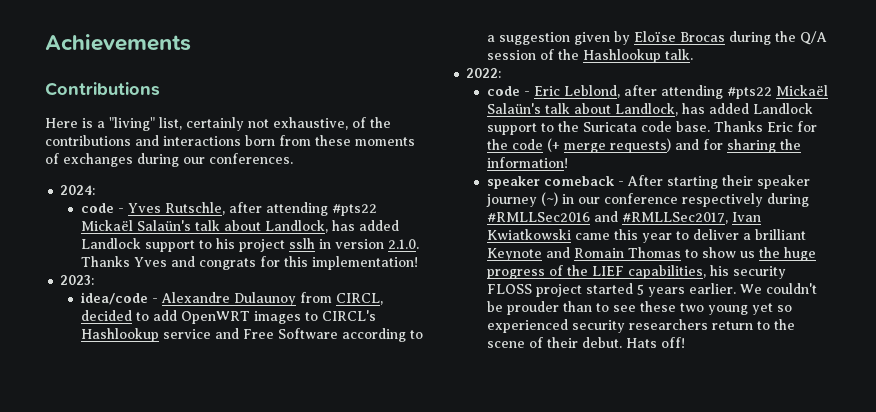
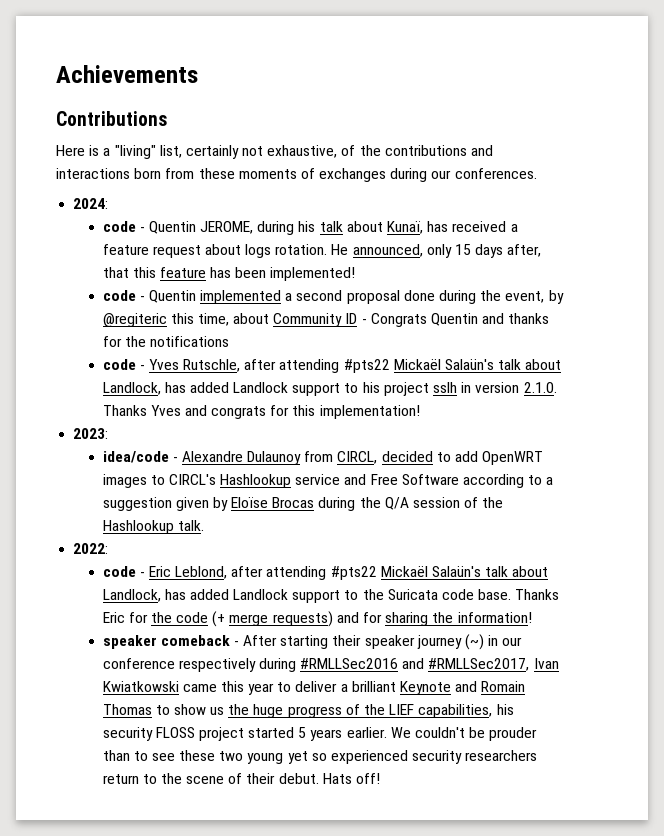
+ code - Quentin JEROME, during his talk about Kunaï, has received a feature request about logs rotation. He announced, only 15 days after, that this feature has been implemented!
+ code - Quentin implemented a second proposal done during the event, by @regiteric this time, about Community ID - Congrats Quentin and thanks for the notifications

